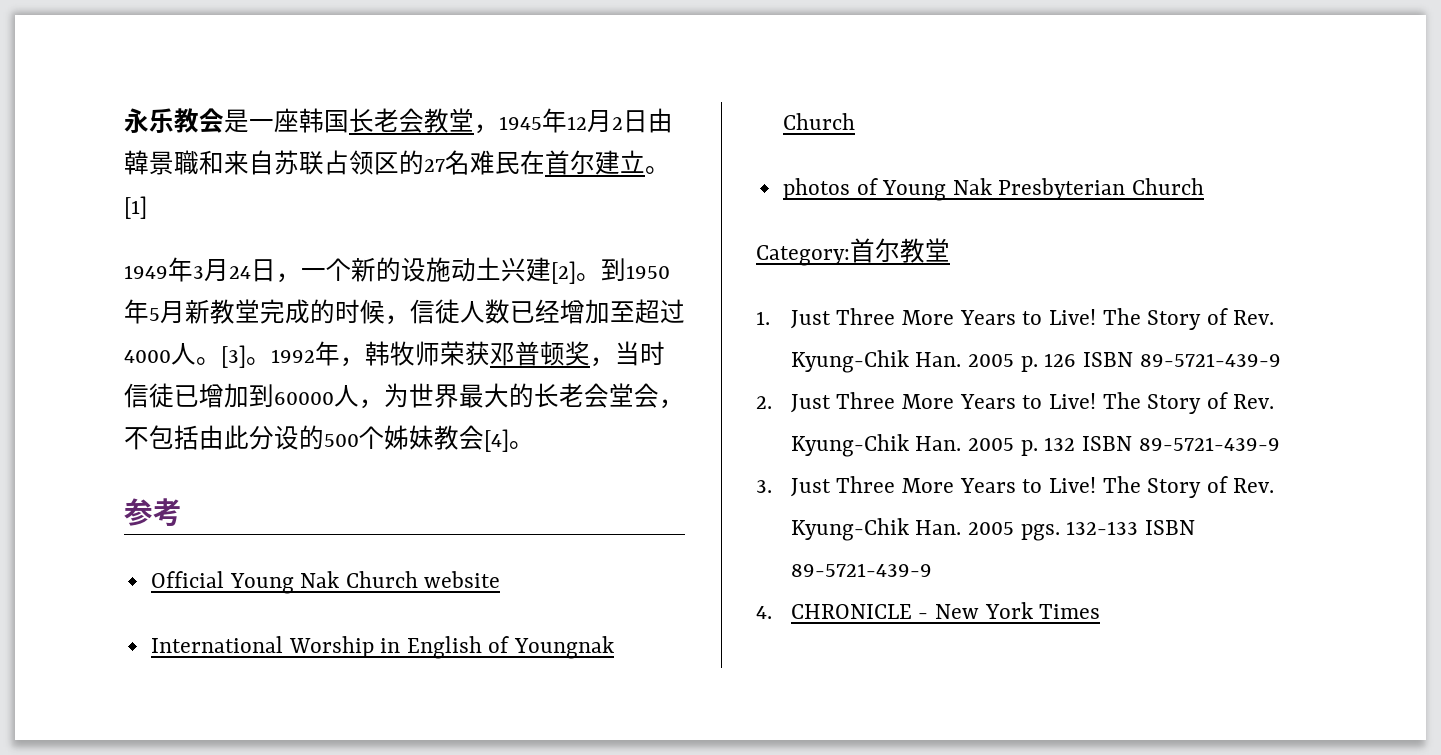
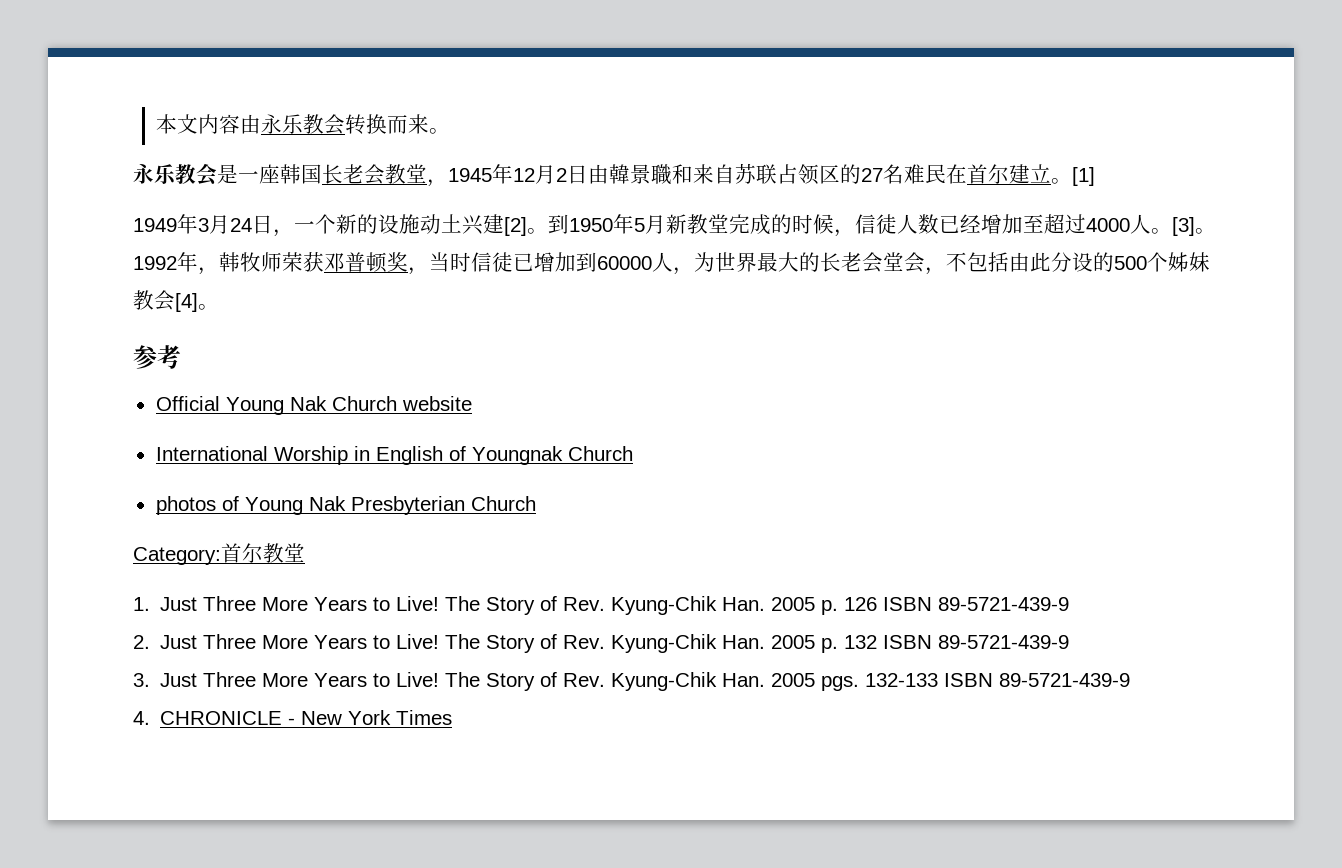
+ 本文内容由永乐教会转换而来。

